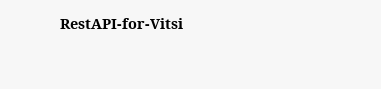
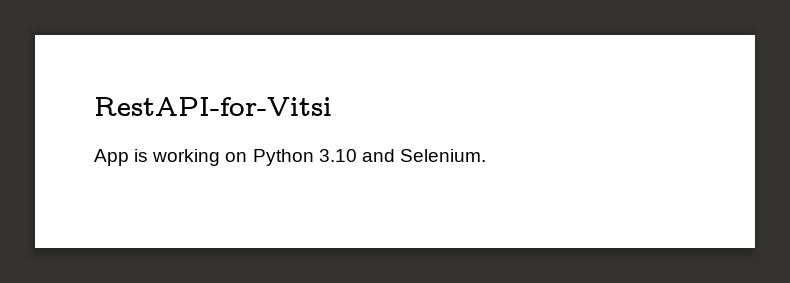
+ App is working on Python 3.10 and Selenium.

